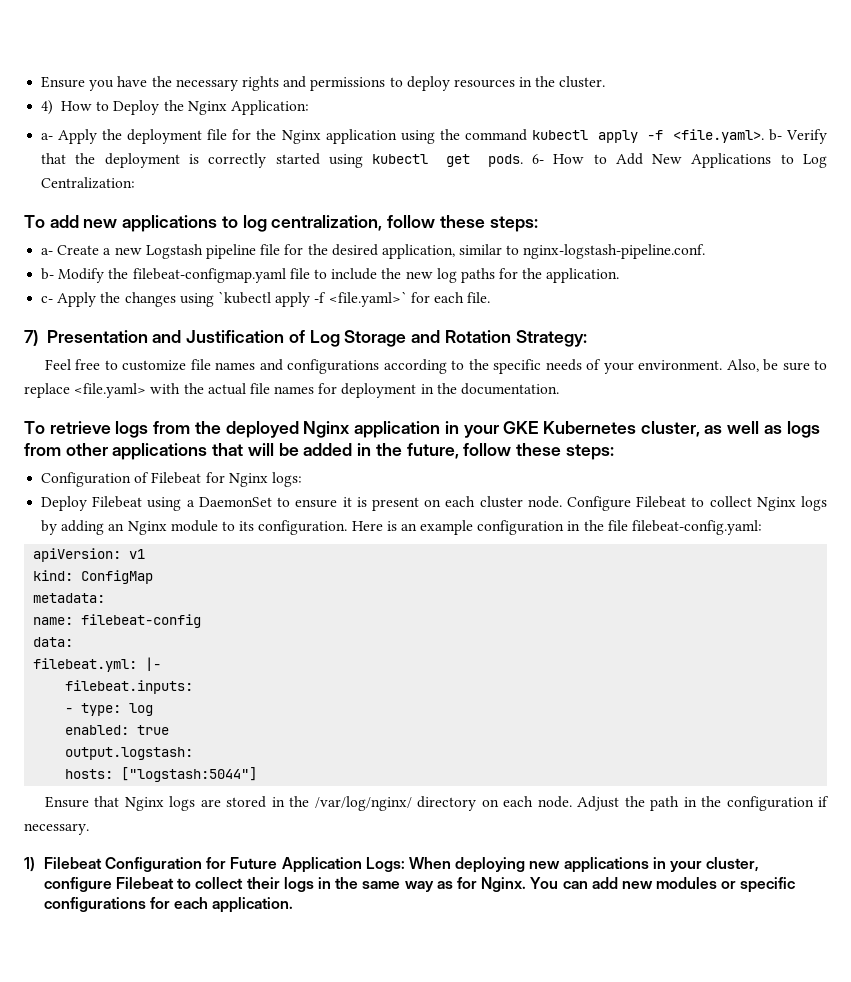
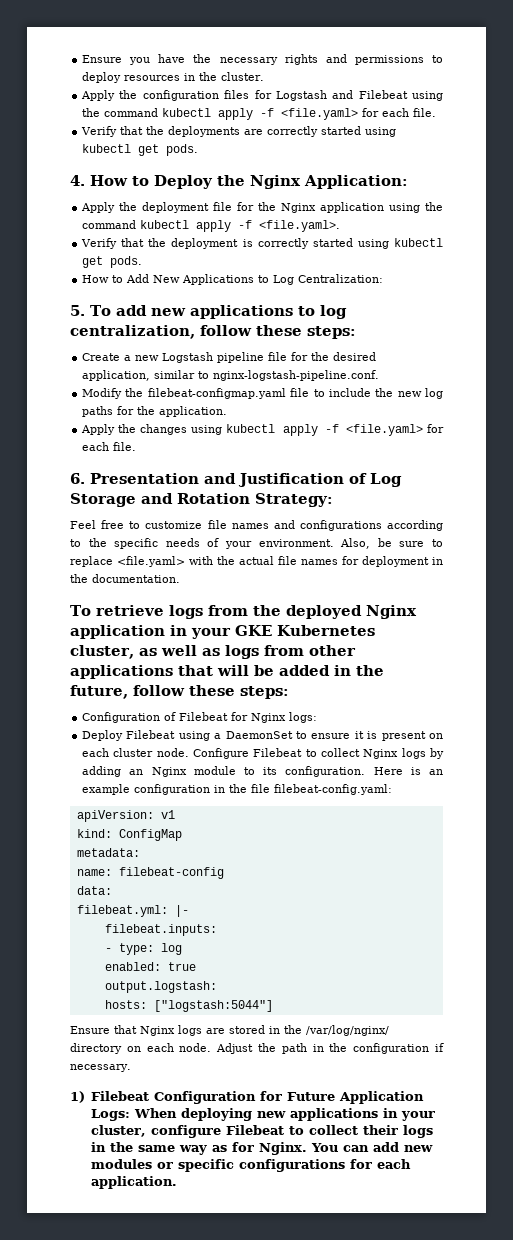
- 4) How to Deploy the Nginx Application:
+ Apply the configuration files for Logstash and Filebeat using the command kubectl apply -f <file.yaml> for each file.
+ Verify that the deployments are correctly started using kubectl get pods.
+ 4. How to Deploy the Nginx Application:
- a- Apply the deployment file for the Nginx application using the command kubectl apply -f <file.yaml>. b- Verify that the deployment is correctly started using kubectl get pods. 6- How to Add New Applications to Log Centralization:
+ Apply the deployment file for the Nginx application using the command kubectl apply -f <file.yaml>.
+ Verify that the deployment is correctly started using kubectl get pods.
+ How to Add New Applications to Log Centralization:
- To add new applications to log centralization, follow these steps:
+ 5. To add new applications to log centralization, follow these steps:
- a- Create a new Logstash pipeline file for the desired application, similar to nginx-logstash-pipeline.conf.
+ Create a new Logstash pipeline file for the desired application, similar to nginx-logstash-pipeline.conf.
- b- Modify the filebeat-configmap.yaml file to include the new log paths for the application.
+ Modify the filebeat-configmap.yaml file to include the new log paths for the application.
- c- Apply the changes using `kubectl apply -f <file.yaml>` for each file.
- 7) Presentation and Justification of Log Storage and Rotation Strategy:
+ Apply the changes using kubectl apply -f <file.yaml> for each file.
+ 6. Presentation and Justification of Log Storage and Rotation Strategy:

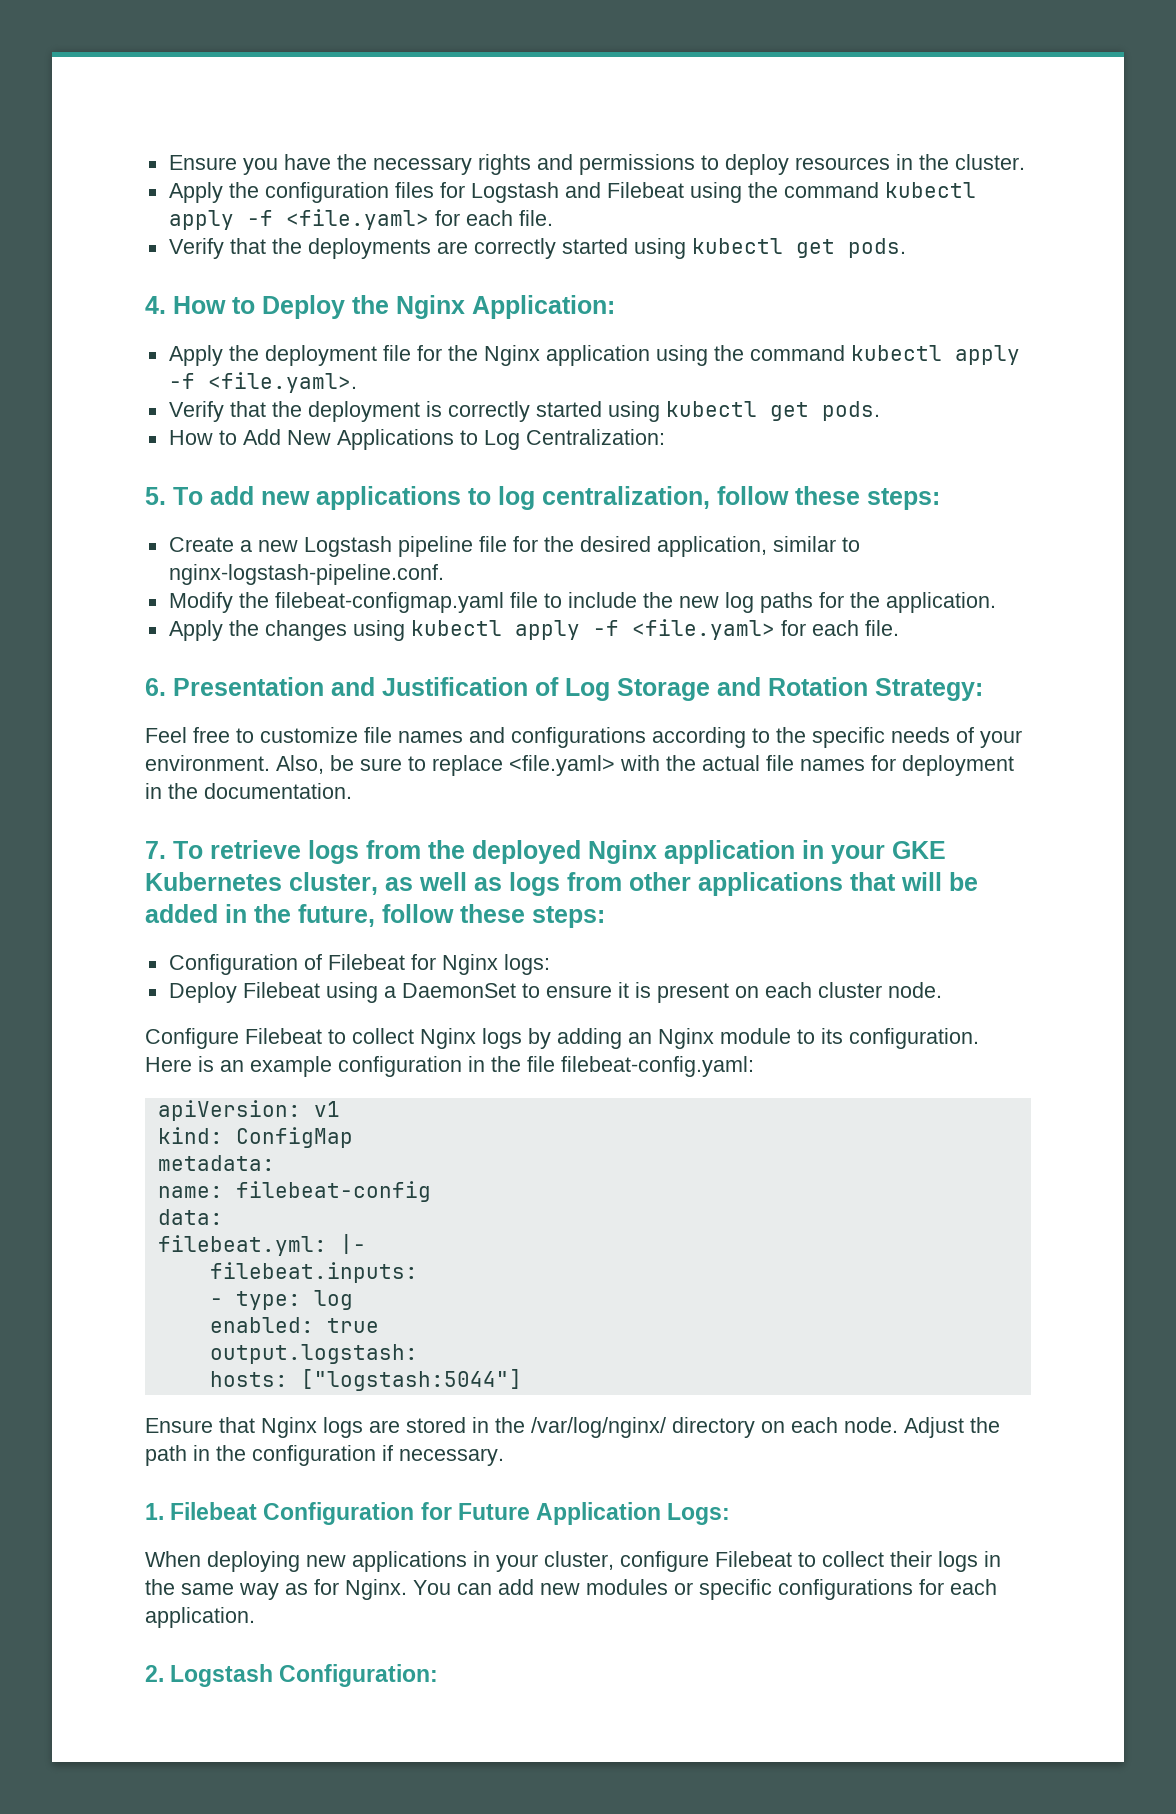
- To retrieve logs from the deployed Nginx application in your GKE Kubernetes cluster, as well as logs from other applications that will be added in the future, follow these steps:
+ 7. To retrieve logs from the deployed Nginx application in your GKE Kubernetes cluster, as well as logs from other applications that will be added in the future, follow these steps:
- Deploy Filebeat using a DaemonSet to ensure it is present on each cluster node. Configure Filebeat to collect Nginx logs by adding an Nginx module to its configuration.
+ Deploy Filebeat using a DaemonSet to ensure it is present on each cluster node.
+ Configure Filebeat to collect Nginx logs by adding an Nginx module to its configuration.
- 1) Filebeat Configuration for Future Application Logs: When deploying new applications in your cluster, configure Filebeat to collect their logs in the same way as for Nginx.
+ 1. Filebeat Configuration for Future Application Logs:
+ When deploying new applications in your cluster, configure Filebeat to collect their logs in the same way as for Nginx.
+ 2. Logstash Configuration:

